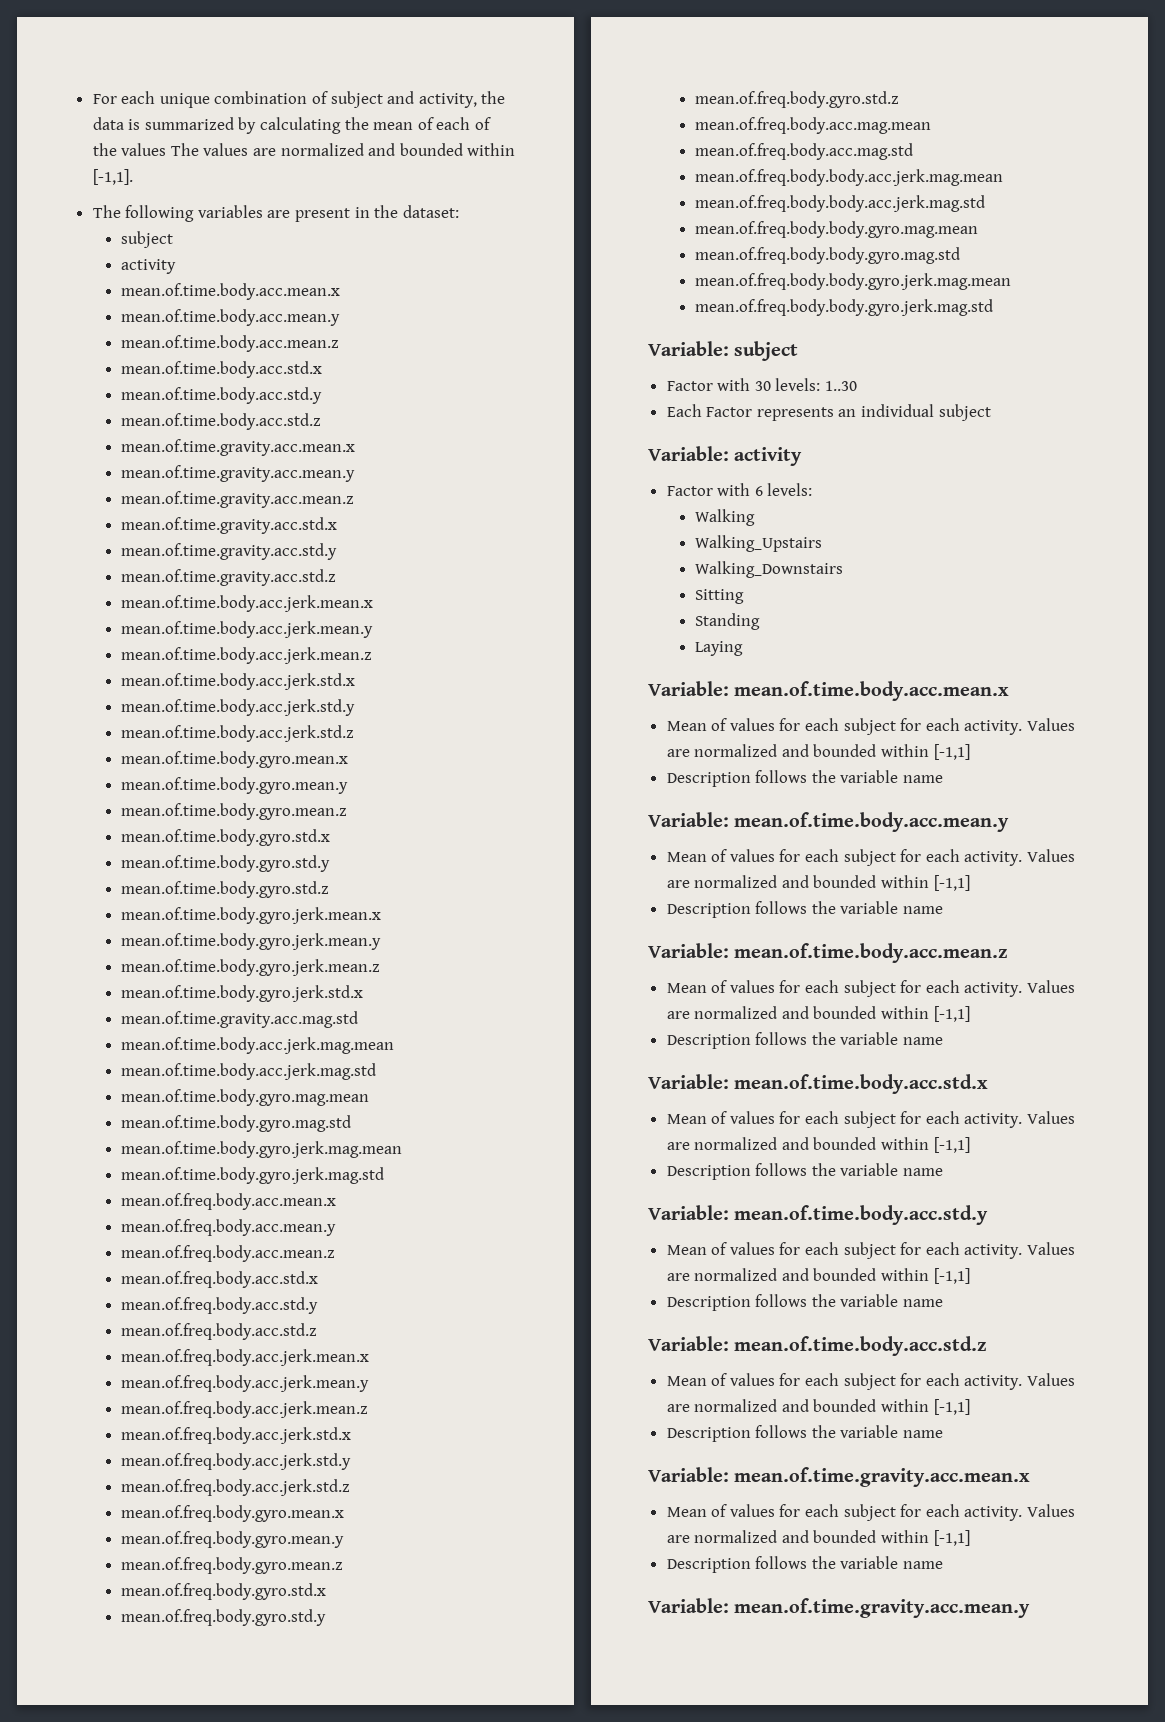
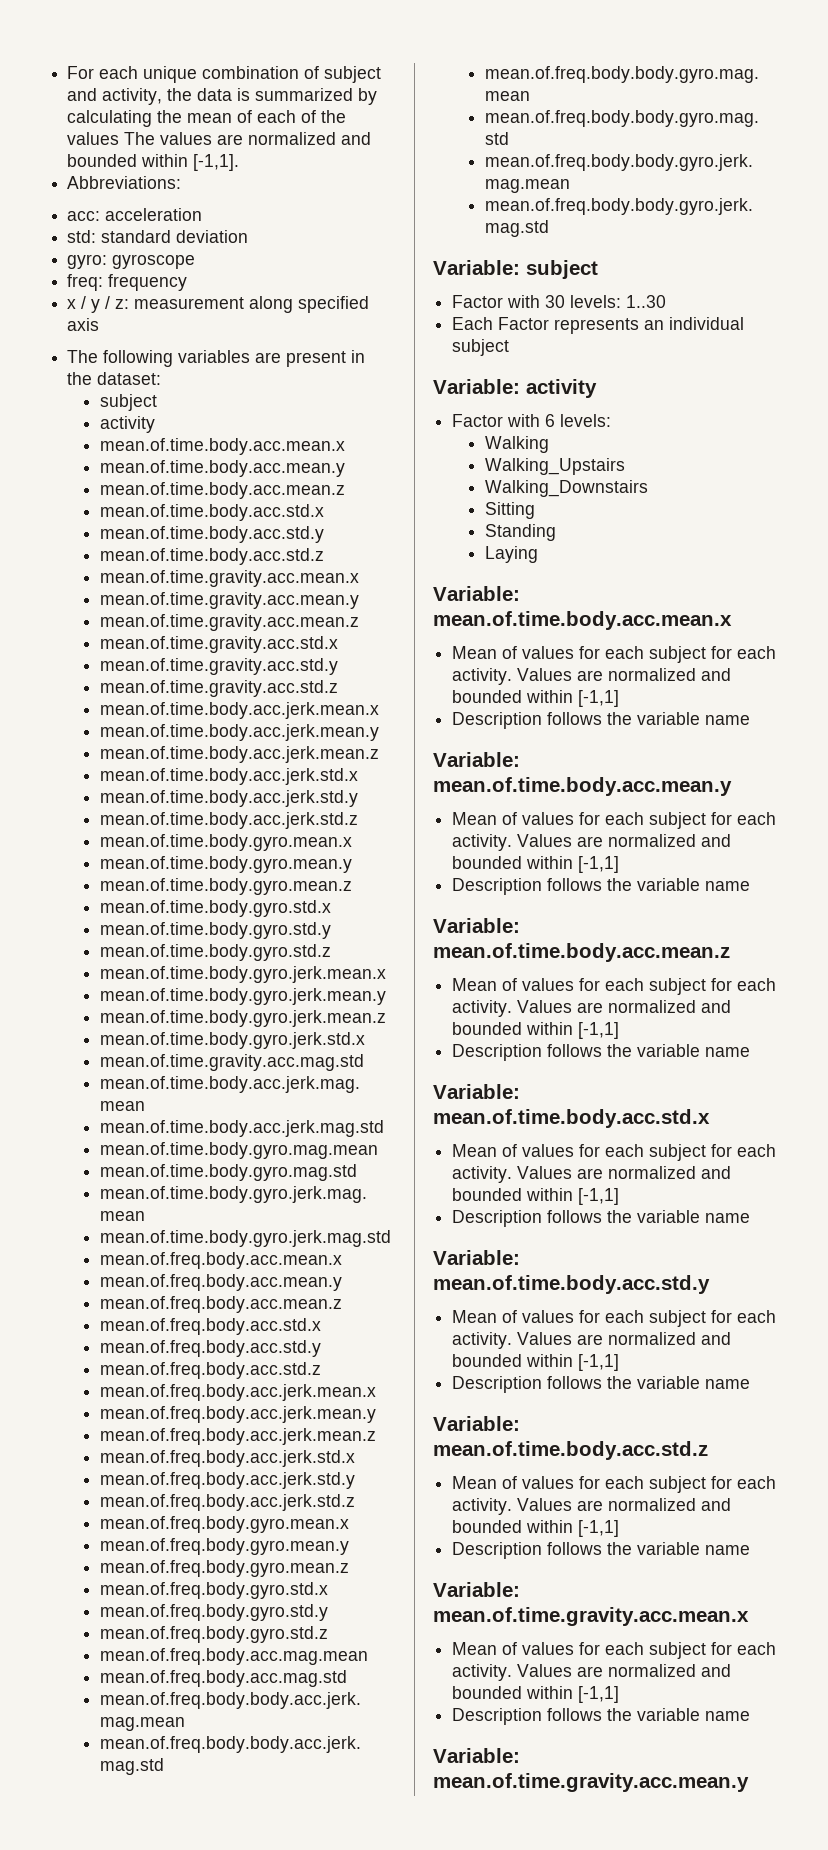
+ Abbreviations:
+ acc: acceleration
+ std: standard deviation
+ gyro: gyroscope
+ freq: frequency
+ x / y / z: measurement along specified axis

